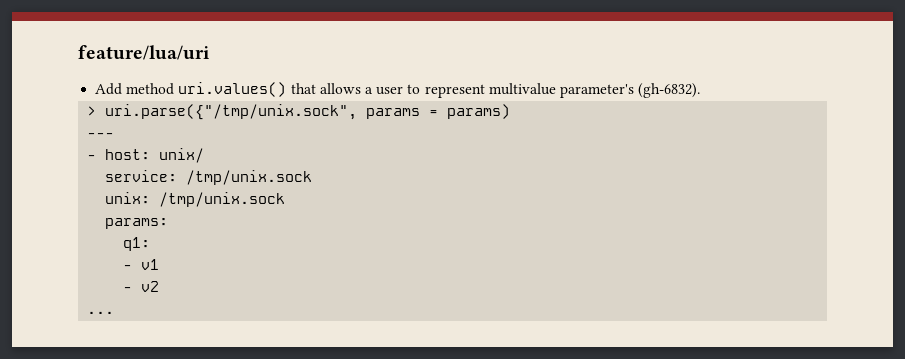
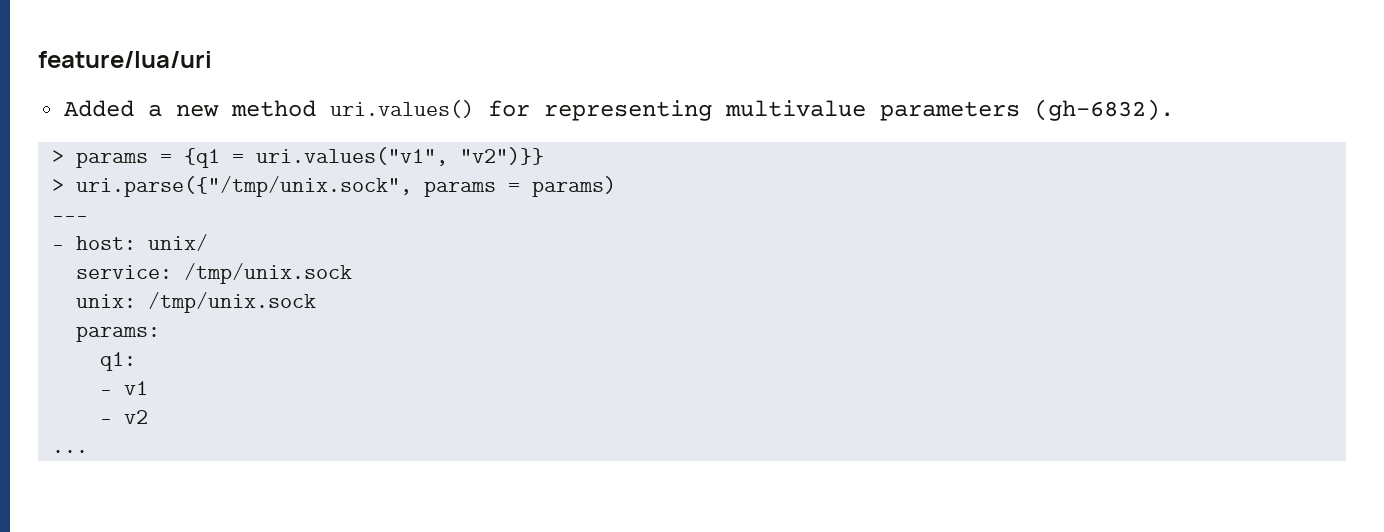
- Add method uri.values() that allows a user to represent multivalue parameter's (gh-6832).
+ Added a new method uri.values() for representing multivalue parameters (gh-6832).
+ > params = {q1 = uri.values("v1", "v2")}}

